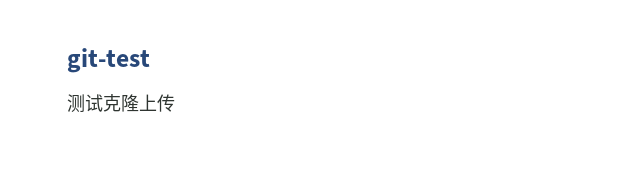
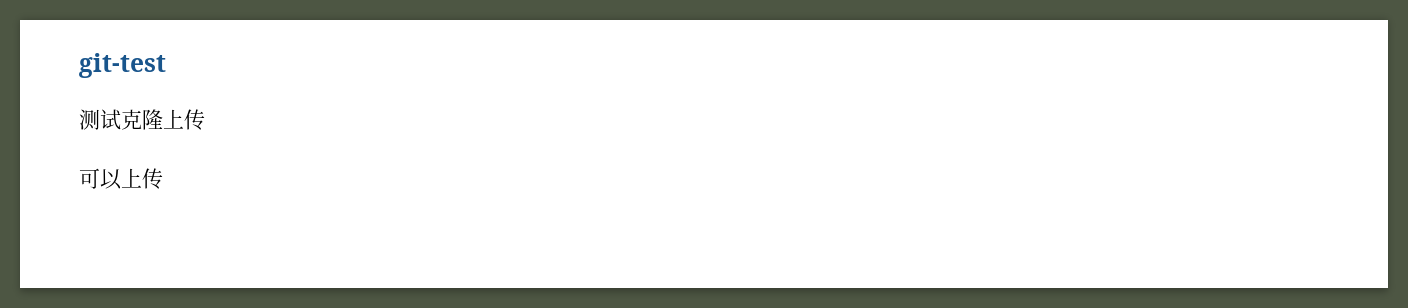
+ 可以上传

